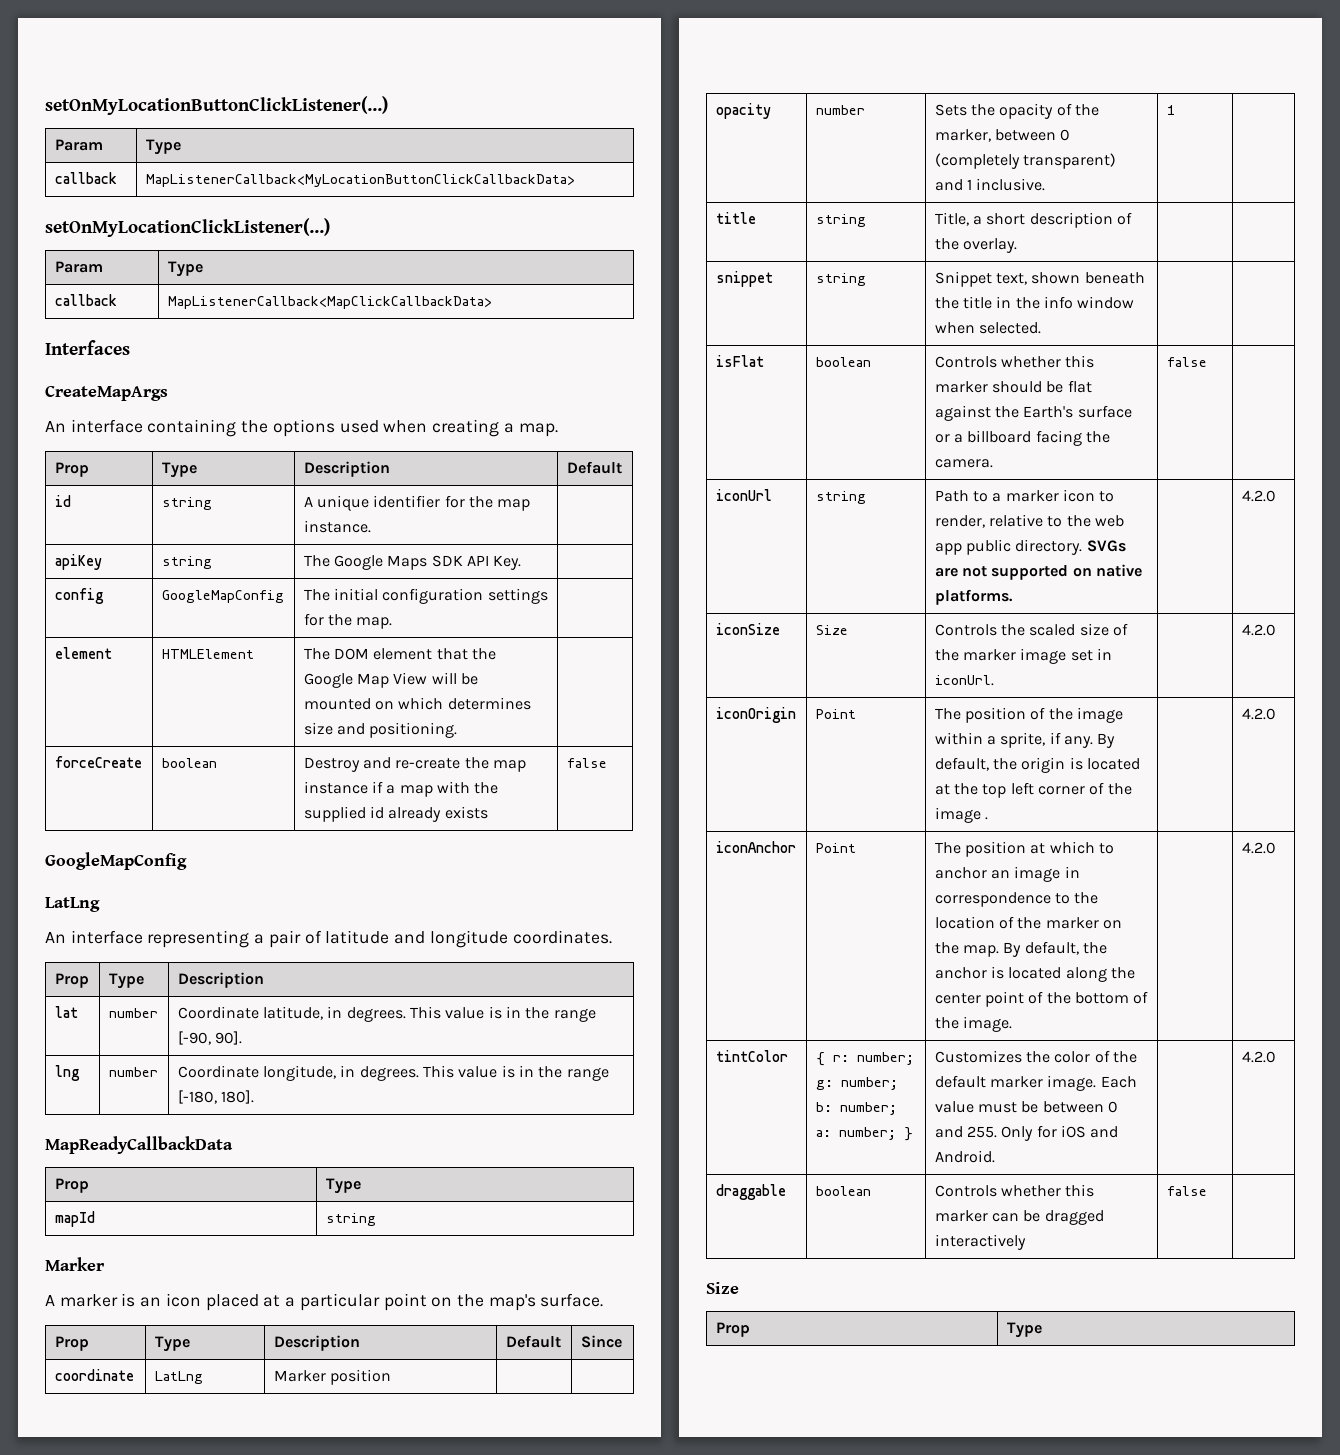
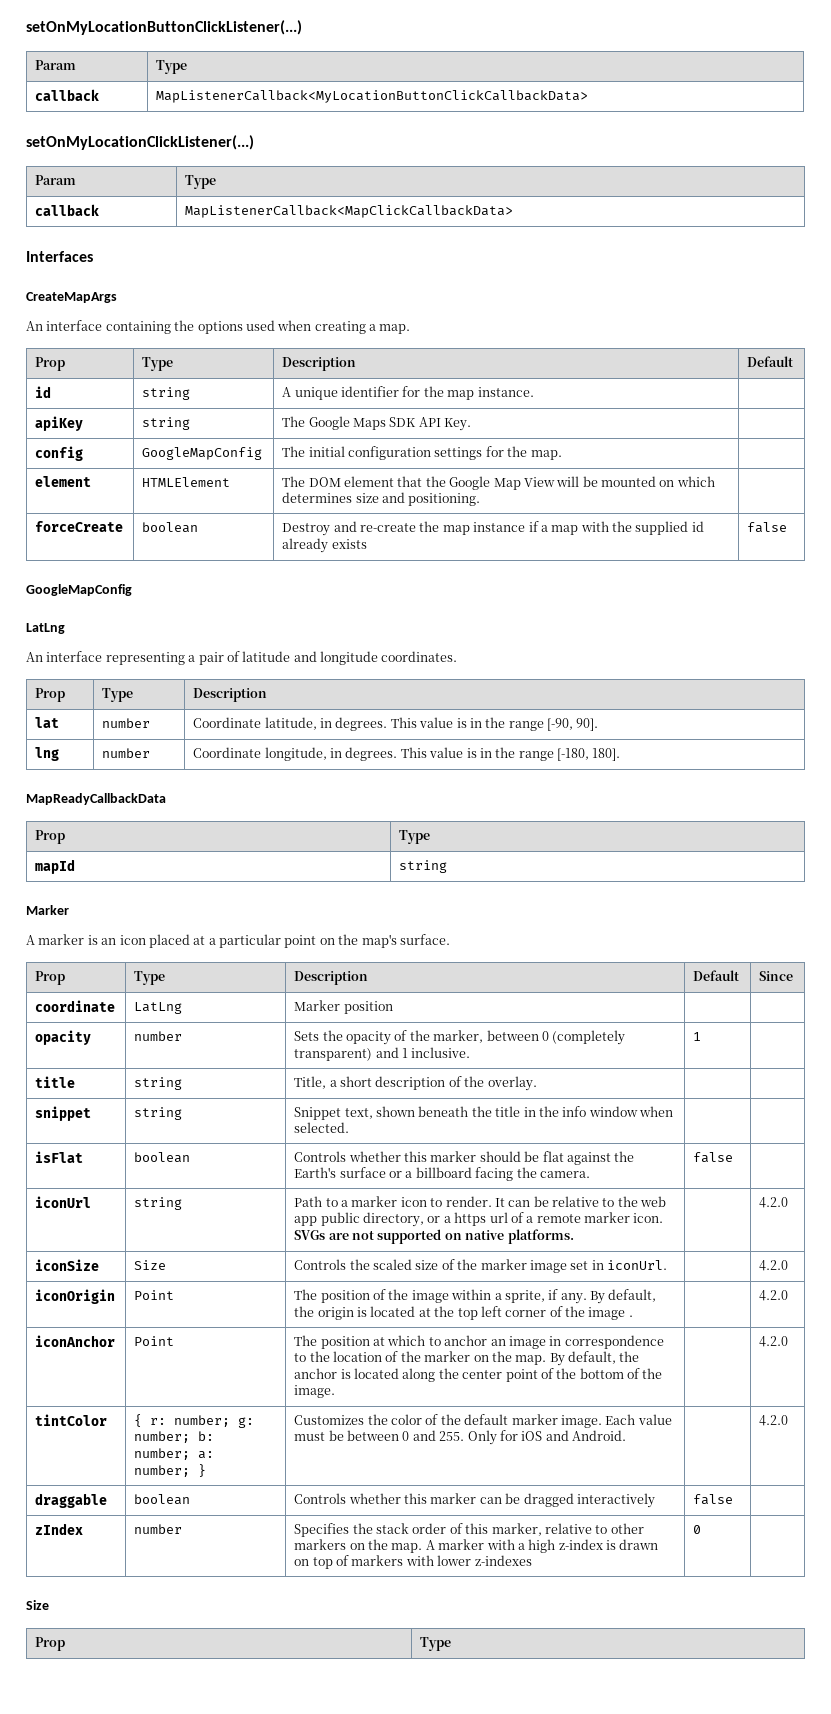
- iconUrl | string | Path to a marker icon to render, relative to the web app public directory. SVGs are not supported on native platforms. | | 4.2.0
+ iconUrl | string | Path to a marker icon to render. It can be relative to the web app public directory, or a https url of a remote marker icon. SVGs are not supported on native platforms. | | 4.2.0
+ zIndex | number | Specifies the stack order of this marker, relative to other markers on the map. A marker with a high z-index is drawn on top of markers with lower z-indexes | 0 |

